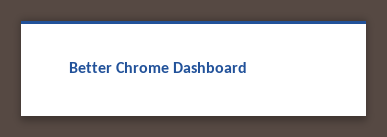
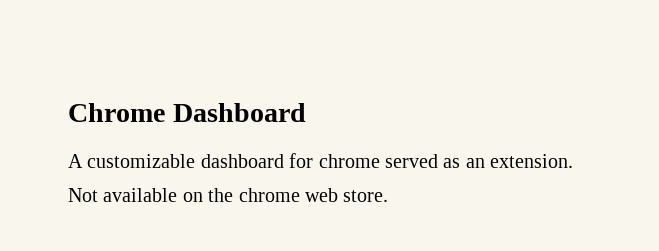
- Better Chrome Dashboard
+ Chrome Dashboard
+ A customizable dashboard for chrome served as an extension. Not available on the chrome web store.

